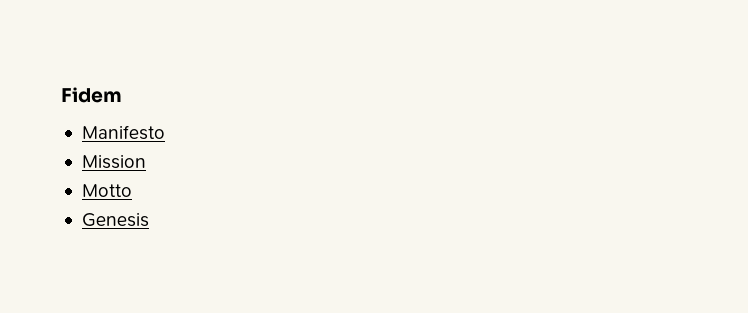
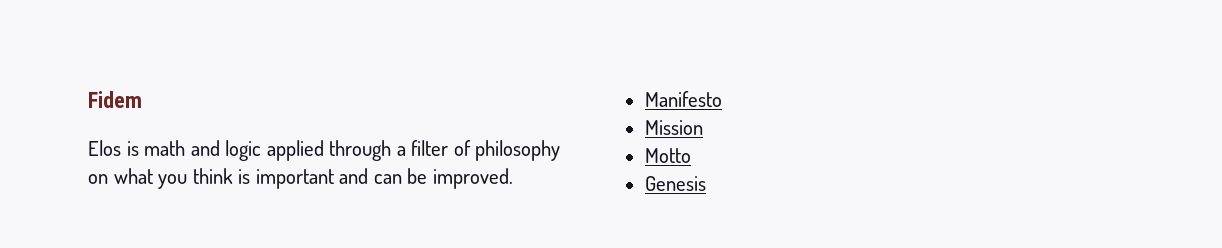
+ Elos is math and logic applied through a filter of philosophy on what you think is important and can be improved.

